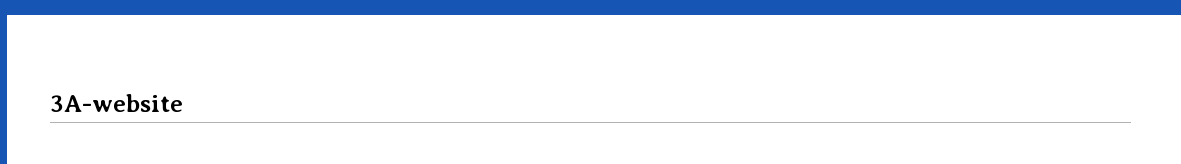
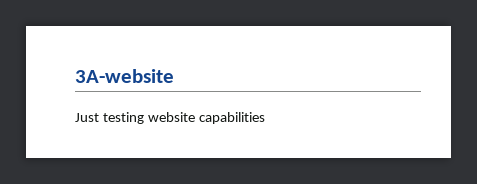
+ Just testing website capabilities

